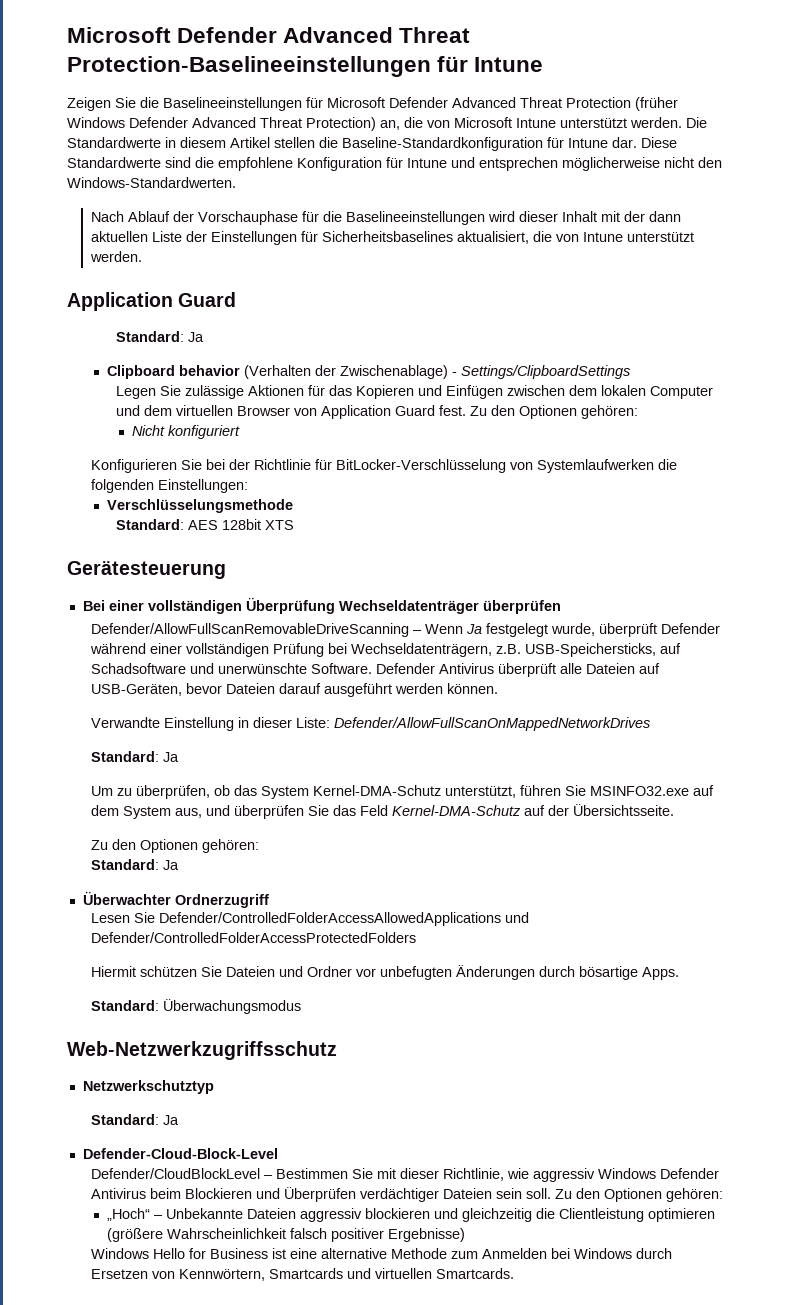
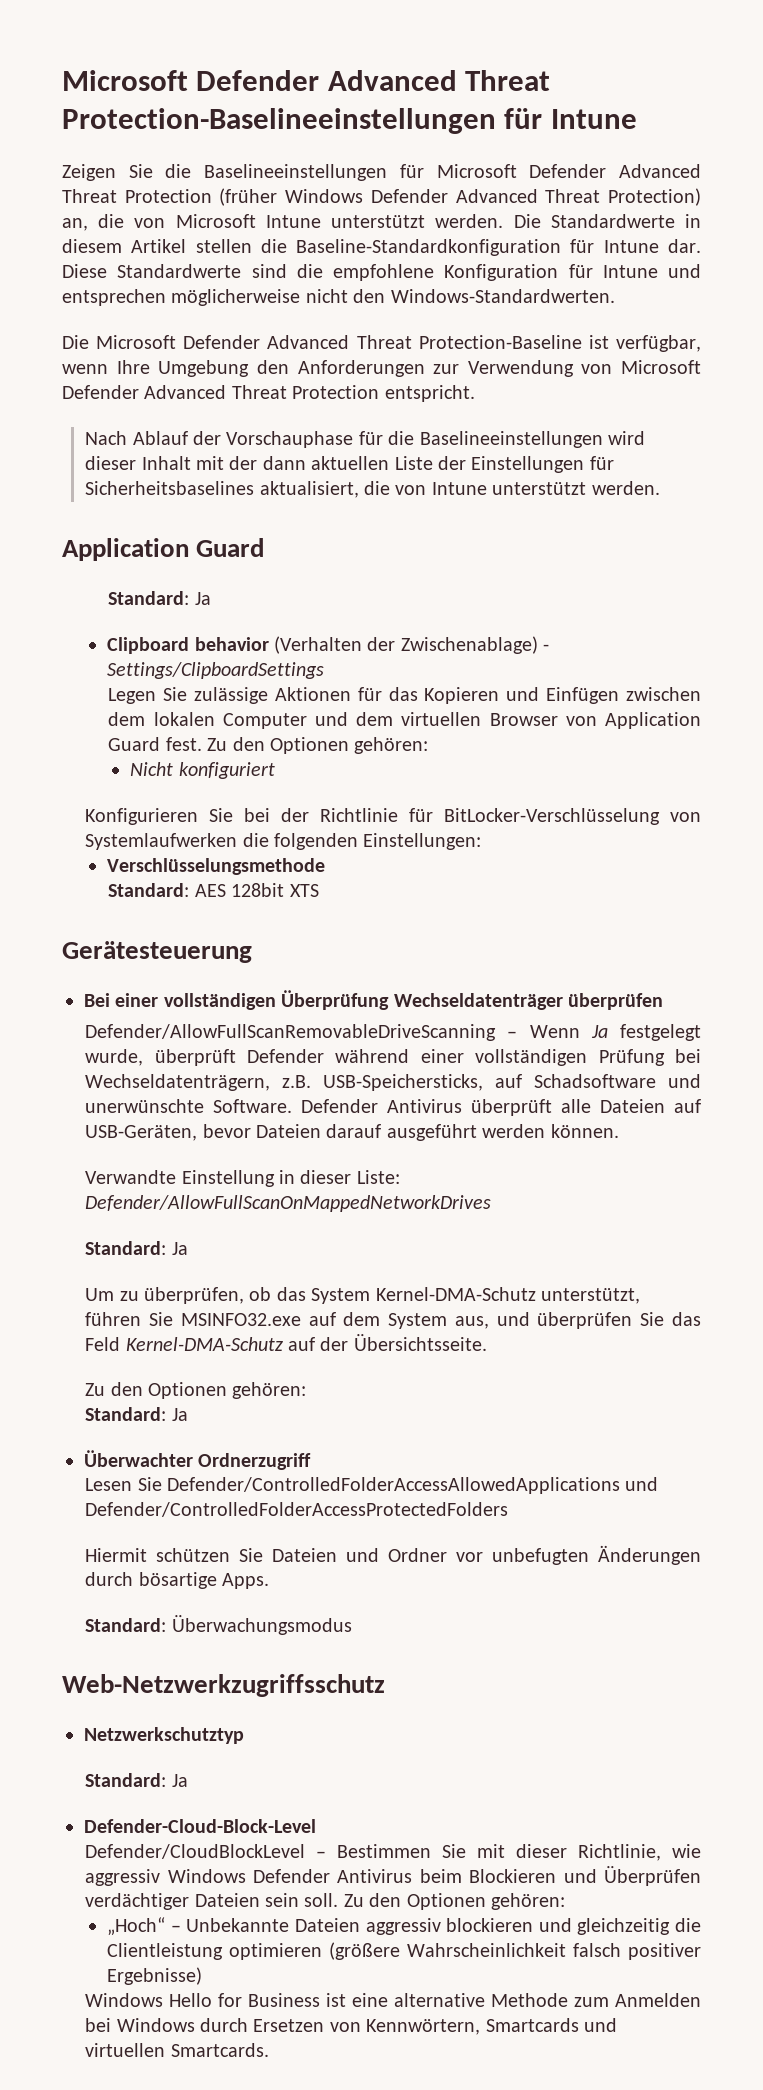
+ Die Microsoft Defender Advanced Threat Protection-Baseline ist verfügbar, wenn Ihre Umgebung den Anforderungen zur Verwendung von Microsoft Defender Advanced Threat Protection entspricht.

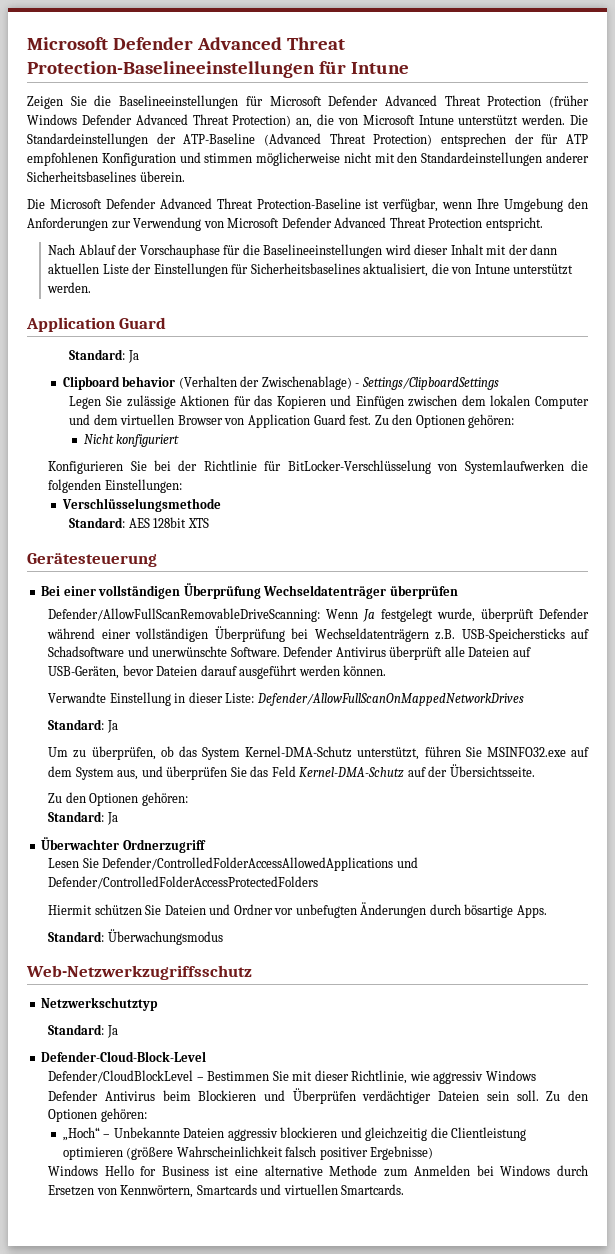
- Die Standardwerte in diesem Artikel stellen die Baseline-Standardkonfiguration für Intune dar. Diese Standardwerte sind die empfohlene Konfiguration für Intune und entsprechen möglicherweise nicht den Windows-Standardwerten.
+ Die Standardeinstellungen der ATP-Baseline (Advanced Threat Protection) entsprechen der für ATP empfohlenen Konfiguration und stimmen möglicherweise nicht mit den Standardeinstellungen anderer Sicherheitsbaselines überein.
- Defender/AllowFullScanRemovableDriveScanning – Wenn Ja festgelegt wurde, überprüft Defender während einer vollständigen Prüfung bei Wechseldatenträgern, z.B. USB-Speichersticks, auf Schadsoftware und unerwünschte Software.
+ Defender/AllowFullScanRemovableDriveScanning: Wenn Ja festgelegt wurde, überprüft Defender während einer vollständigen Überprüfung bei Wechseldatenträgern z.B. USB-Speichersticks auf Schadsoftware und unerwünschte Software.

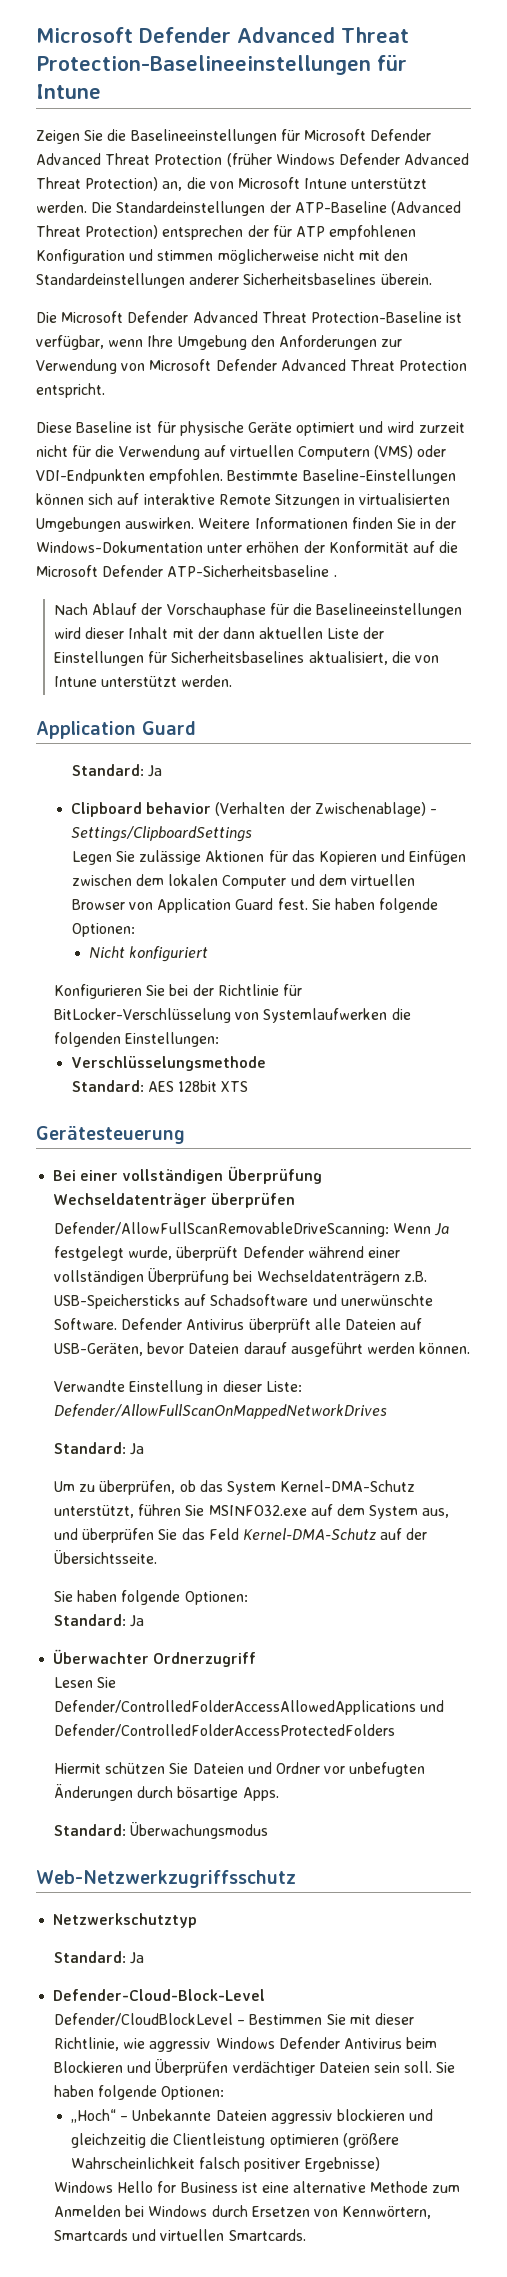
+ Diese Baseline ist für physische Geräte optimiert und wird zurzeit nicht für die Verwendung auf virtuellen Computern (VMS) oder VDI-Endpunkten empfohlen. Bestimmte Baseline-Einstellungen können sich auf interaktive Remote Sitzungen in virtualisierten Umgebungen auswirken. Weitere Informationen finden Sie in der Windows-Dokumentation unter erhöhen der Konformität auf die Microsoft Defender ATP-Sicherheitsbaseline .
- Legen Sie zulässige Aktionen für das Kopieren und Einfügen zwischen dem lokalen Computer und dem virtuellen Browser von Application Guard fest. Zu den Optionen gehören:
+ Legen Sie zulässige Aktionen für das Kopieren und Einfügen zwischen dem lokalen Computer und dem virtuellen Browser von Application Guard fest. Sie haben folgende Optionen:
  Um zu überprüfen, ob das System Kernel-DMA-Schutz unterstützt, führen Sie MSINFO32.exe auf dem System aus, und überprüfen Sie das Feld Kernel-DMA-Schutz auf der Übersichtsseite.
- Zu den Optionen gehören:
+ Sie haben folgende Optionen:
- Defender/CloudBlockLevel – Bestimmen Sie mit dieser Richtlinie, wie aggressiv Windows Defender Antivirus beim Blockieren und Überprüfen verdächtiger Dateien sein soll. Zu den Optionen gehören:
+ Defender/CloudBlockLevel – Bestimmen Sie mit dieser Richtlinie, wie aggressiv Windows Defender Antivirus beim Blockieren und Überprüfen verdächtiger Dateien sein soll. Sie haben folgende Optionen:

